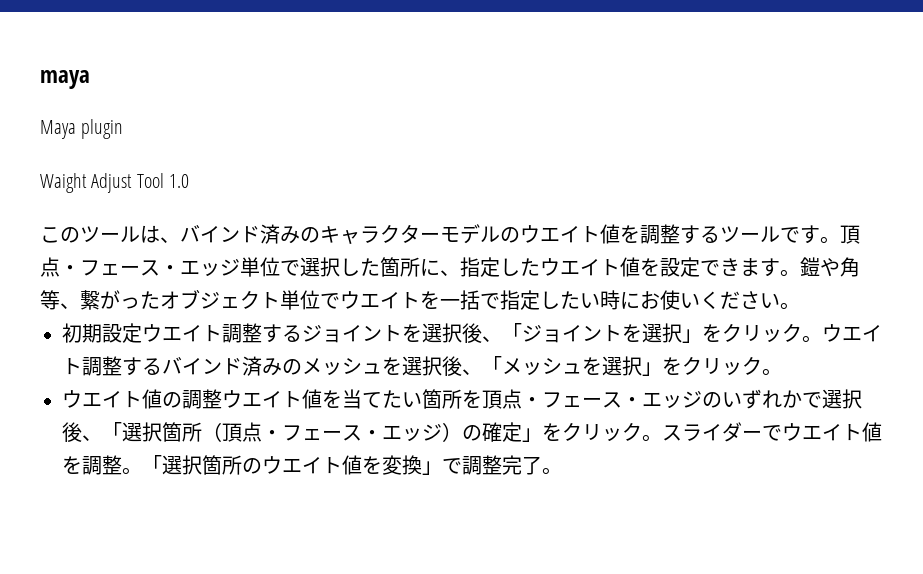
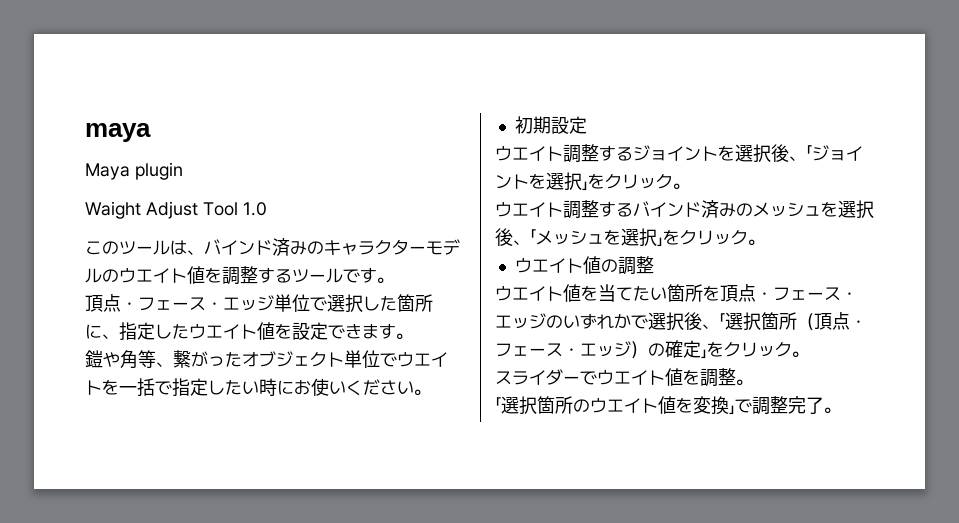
- このツールは、バインド済みのキャラクターモデルのウエイト値を調整するツールです。頂点・フェース・エッジ単位で選択した箇所に、指定したウエイト値を設定できます。鎧や角等、繋がったオブジェクト単位でウエイトを一括で指定したい時にお使いください。
+ このツールは、バインド済みのキャラクターモデルのウエイト値を調整するツールです。
+ 頂点・フェース・エッジ単位で選択した箇所に、指定したウエイト値を設定できます。
+ 鎧や角等、繋がったオブジェクト単位でウエイトを一括で指定したい時にお使いください。
- 初期設定ウエイト調整するジョイントを選択後、「ジョイントを選択」をクリック。ウエイト調整するバインド済みのメッシュを選択後、「メッシュを選択」をクリック。
+ 初期設定
+ ウエイト調整するジョイントを選択後、「ジョイントを選択」をクリック。
+ ウエイト調整するバインド済みのメッシュを選択後、「メッシュを選択」をクリック。
- ウエイト値の調整ウエイト値を当てたい箇所を頂点・フェース・エッジのいずれかで選択後、「選択箇所（頂点・フェース・エッジ）の確定」をクリック。スライダーでウエイト値を調整。「選択箇所のウエイト値を変換」で調整完了。
+ ウエイト値の調整
+ ウエイト値を当てたい箇所を頂点・フェース・エッジのいずれかで選択後、「選択箇所（頂点・フェース・エッジ）の確定」をクリック。
+ スライダーでウエイト値を調整。
+ 「選択箇所のウエイト値を変換」で調整完了。

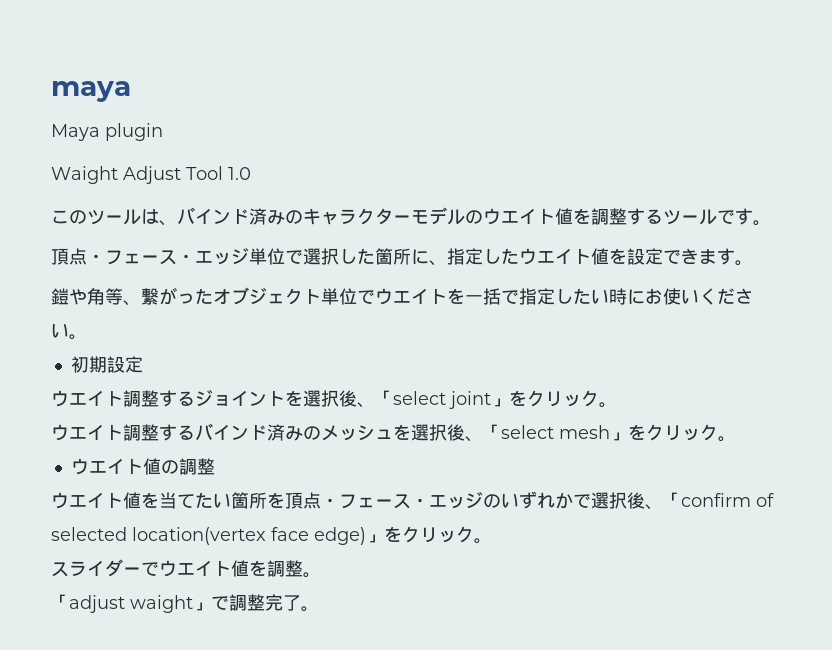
- ウエイト調整するジョイントを選択後、「ジョイントを選択」をクリック。
+ ウエイト調整するジョイントを選択後、「select joint」をクリック。
- ウエイト調整するバインド済みのメッシュを選択後、「メッシュを選択」をクリック。
+ ウエイト調整するバインド済みのメッシュを選択後、「select mesh」をクリック。
- ウエイト値を当てたい箇所を頂点・フェース・エッジのいずれかで選択後、「選択箇所（頂点・フェース・エッジ）の確定」をクリック。
+ ウエイト値を当てたい箇所を頂点・フェース・エッジのいずれかで選択後、「confirm of selected location(vertex face edge)」をクリック。
- 「選択箇所のウエイト値を変換」で調整完了。
+ 「adjust waight」で調整完了。

